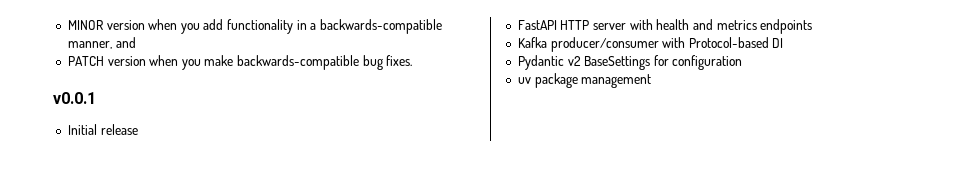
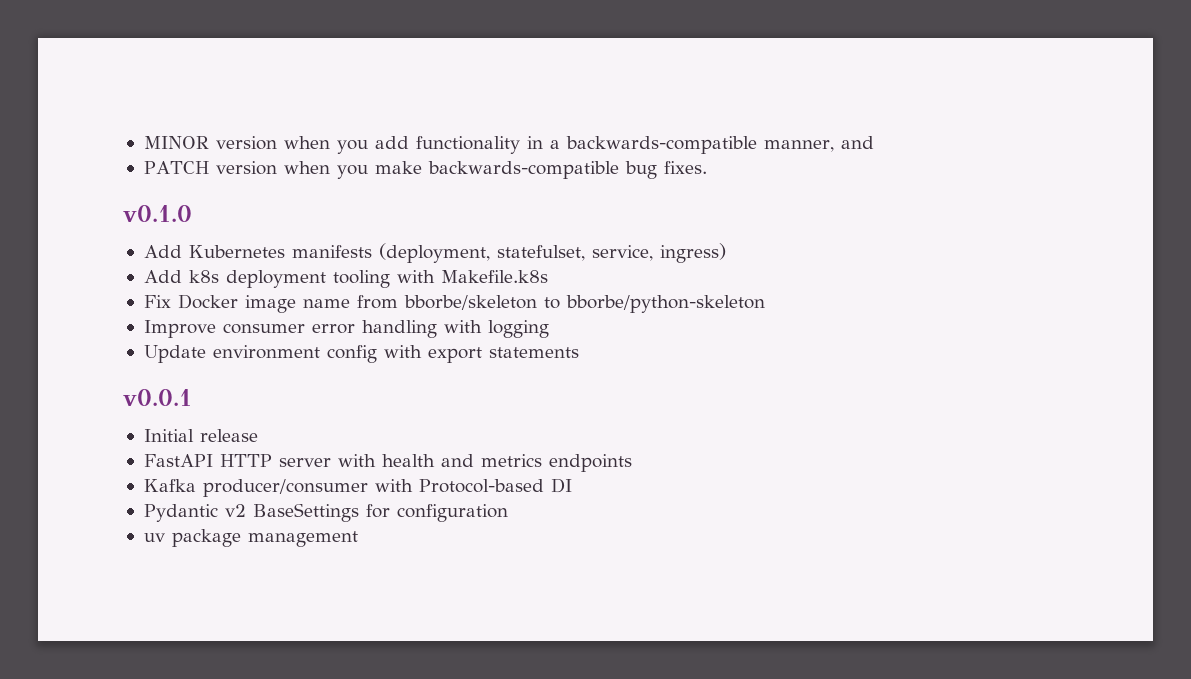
+ v0.1.0
+ Add Kubernetes manifests (deployment, statefulset, service, ingress)
+ Add k8s deployment tooling with Makefile.k8s
+ Fix Docker image name from bborbe/skeleton to bborbe/python-skeleton
+ Improve consumer error handling with logging
+ Update environment config with export statements

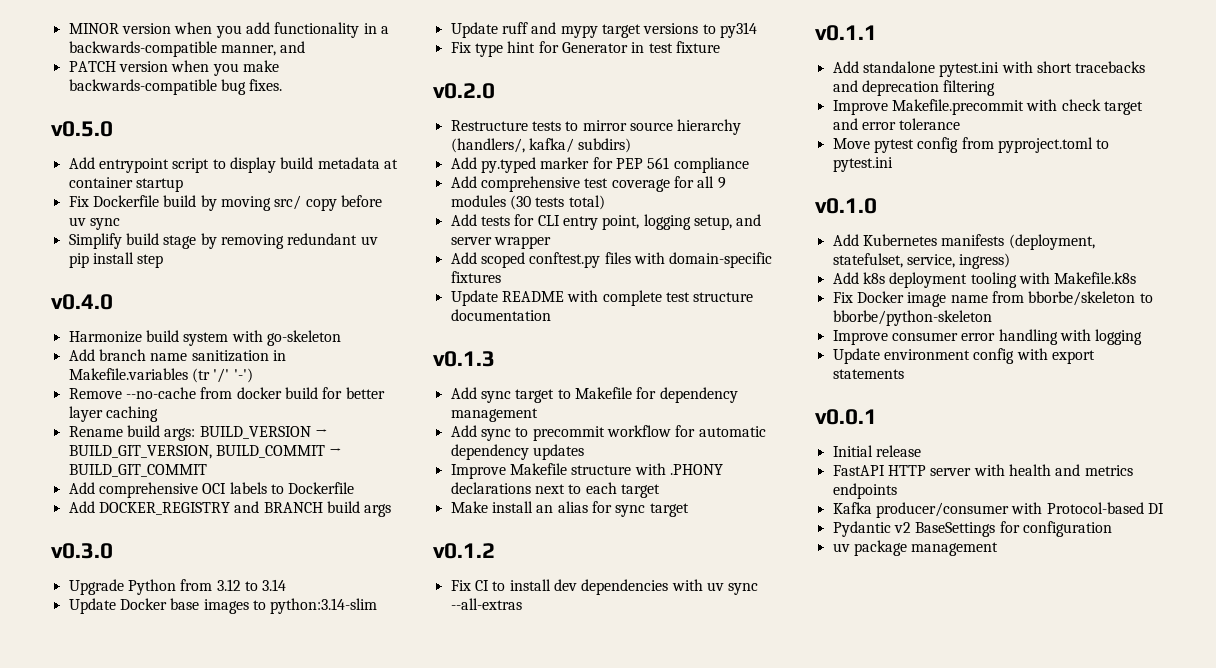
+ v0.5.0
+ Add entrypoint script to display build metadata at container startup
+ Fix Dockerfile build by moving src/ copy before uv sync
+ Simplify build stage by removing redundant uv pip install step
+ v0.4.0
+ Harmonize build system with go-skeleton
+ Add branch name sanitization in Makefile.variables (tr '/' '-')
+ Remove --no-cache from docker build for better layer caching
+ Rename build args: BUILD_VERSION → BUILD_GIT_VERSION, BUILD_COMMIT → BUILD_GIT_COMMIT
+ Add comprehensive OCI labels to Dockerfile
+ Add DOCKER_REGISTRY and BRANCH build args
+ v0.3.0
+ Upgrade Python from 3.12 to 3.14
+ Update Docker base images to python:3.14-slim
+ Update ruff and mypy target versions to py314
+ Fix type hint for Generator in test fixture
+ v0.2.0
+ Restructure tests to mirror source hierarchy (handlers/, kafka/ subdirs)
+ Add py.typed marker for PEP 561 compliance
+ Add comprehensive test coverage for all 9 modules (30 tests total)
+ Add tests for CLI entry point, logging setup, and server wrapper
+ Add scoped conftest.py files with domain-specific fixtures
+ Update README with complete test structure documentation
+ v0.1.3
+ Add sync target to Makefile for dependency management
+ Add sync to precommit workflow for automatic dependency updates
+ Improve Makefile structure with .PHONY declarations next to each target
+ Make install an alias for sync target
+ v0.1.2
+ Fix CI to install dev dependencies with uv sync --all-extras
+ v0.1.1
+ Add standalone pytest.ini with short tracebacks and deprecation filtering
+ Improve Makefile.precommit with check target and error tolerance
+ Move pytest config from pyproject.toml to pytest.ini

